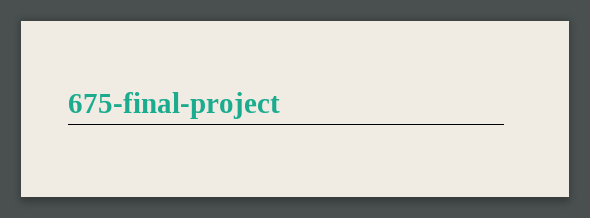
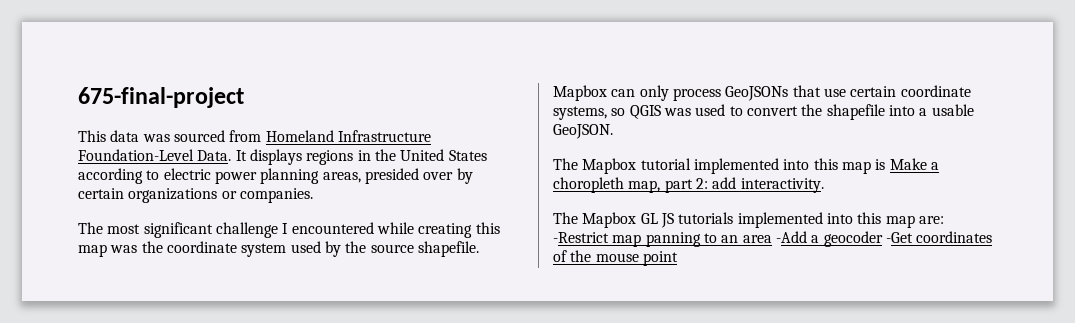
+ This data was sourced from Homeland Infrastructure Foundation-Level Data. It displays regions in the United States according to electric power planning areas, presided over by certain organizations or companies.
+ The most significant challenge I encountered while creating this map was the coordinate system used by the source shapefile. Mapbox can only process GeoJSONs that use certain coordinate systems, so QGIS was used to convert the shapefile into a usable GeoJSON.
+ The Mapbox tutorial implemented into this map is Make a choropleth map, part 2: add interactivity.
+ The Mapbox GL JS tutorials implemented into this map are: -Restrict map panning to an area -Add a geocoder -Get coordinates of the mouse point

